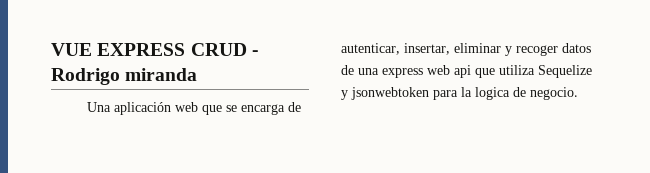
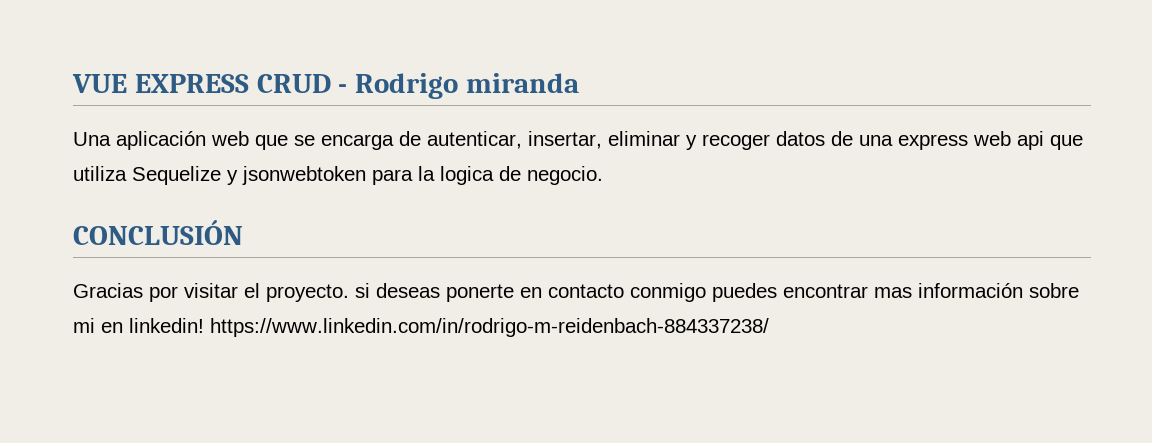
+ CONCLUSIÓN
+ Gracias por visitar el proyecto. si deseas ponerte en contacto conmigo puedes encontrar mas información sobre mi en linkedin! https://www.linkedin.com/in/rodrigo-m-reidenbach-884337238/

